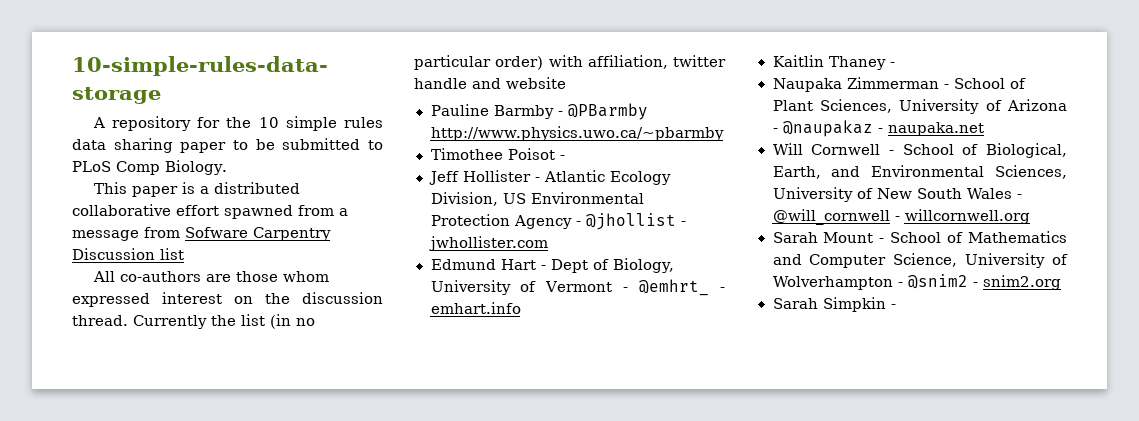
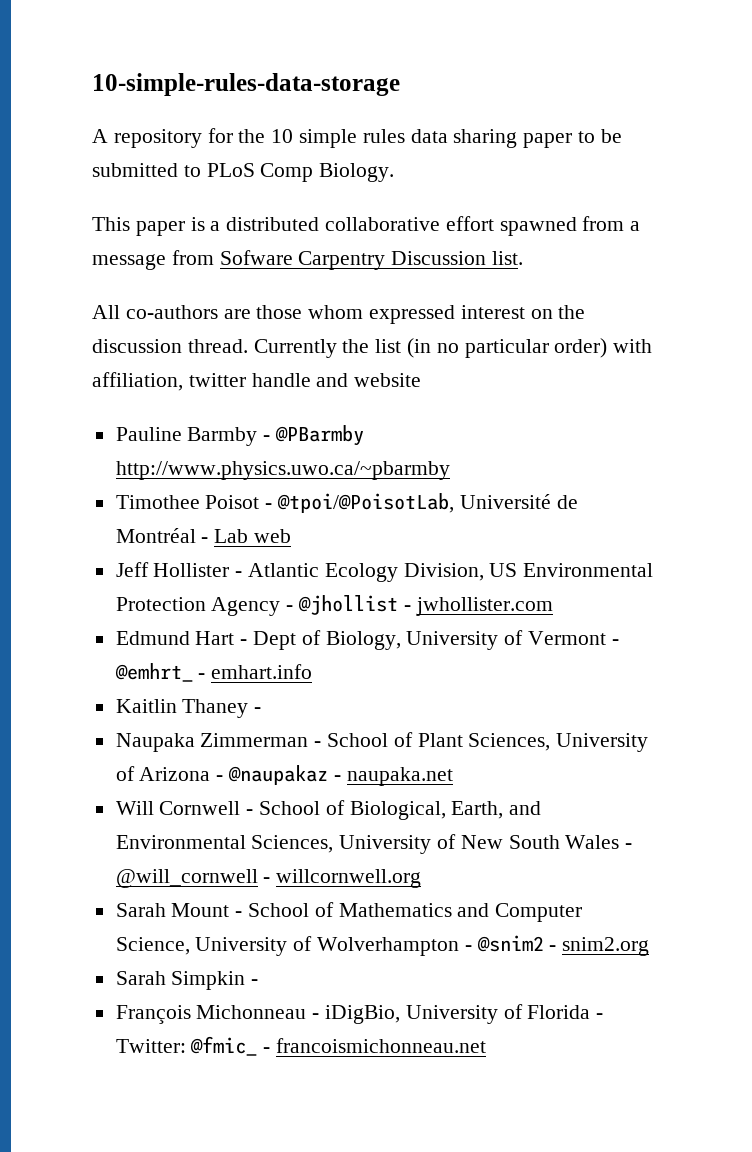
- This paper is a distributed collaborative effort spawned from a message from Sofware Carpentry Discussion list
+ This paper is a distributed collaborative effort spawned from a message from Sofware Carpentry Discussion list.
- Timothee Poisot -
+ Timothee Poisot - @tpoi/@PoisotLab, Université de Montréal - Lab web
+ François Michonneau - iDigBio, University of Florida - Twitter: @fmic_ - francoismichonneau.net

